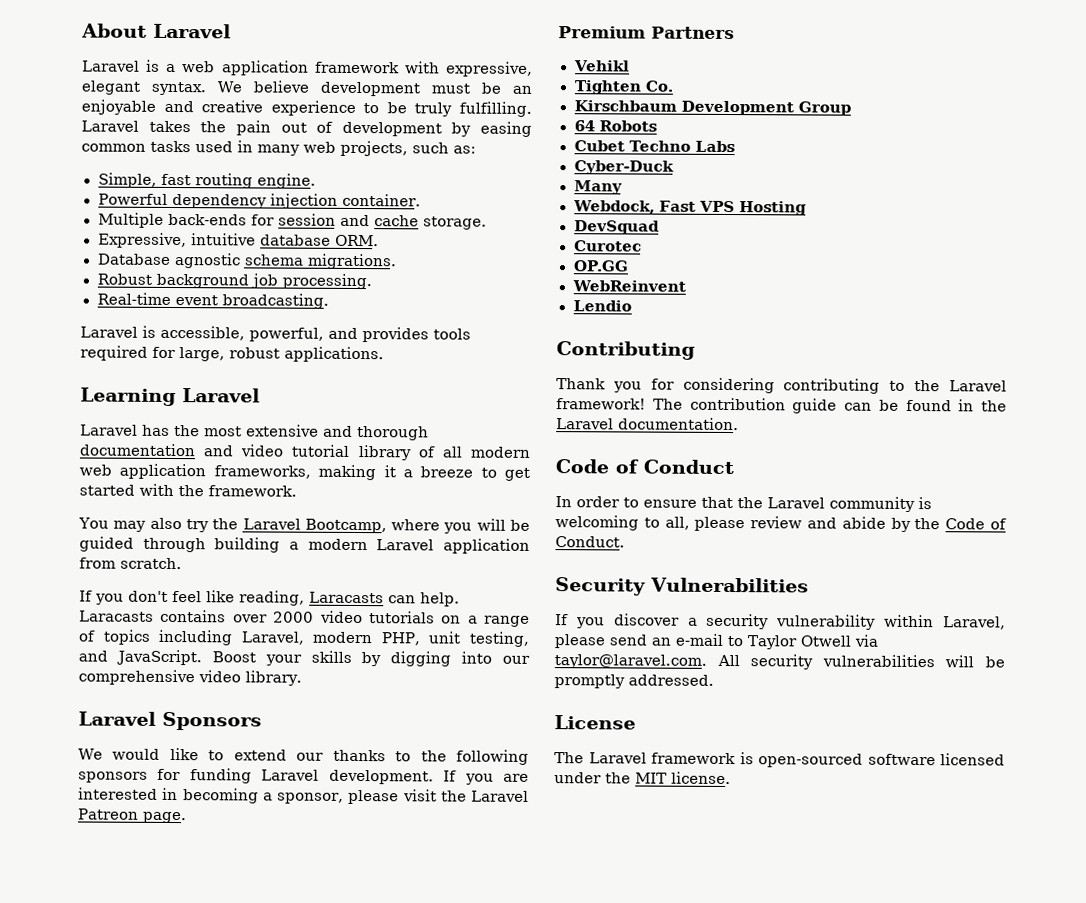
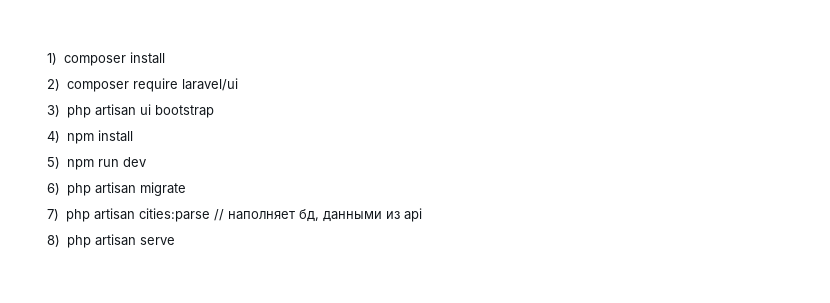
- About Laravel
- Laravel is a web application framework with expressive, elegant syntax. We believe development must be an enjoyable and creative experience to be truly fulfilling. Laravel takes the pain out of development by easing common tasks used in many web projects, such as:
- Simple, fast routing engine.
- Powerful dependency injection container.
- Multiple back-ends for session and cache storage.
- Expressive, intuitive database ORM.
- Database agnostic schema migrations.
- Robust background job processing.
- Real-time event broadcasting.
- Laravel is accessible, powerful, and provides tools required for large, robust applications.
- Learning Laravel
- Laravel has the most extensive and thorough documentation and video tutorial library of all modern web application frameworks, making it a breeze to get started with the framework.
- You may also try the Laravel Bootcamp, where you will be guided through building a modern Laravel application from scratch.
- If you don't feel like reading, Laracasts can help. Laracasts contains over 2000 video tutorials on a range of topics including Laravel, modern PHP, unit testing, and JavaScript. Boost your skills by digging into our comprehensive video library.
- Laravel Sponsors
- We would like to extend our thanks to the following sponsors for funding Laravel development. If you are interested in becoming a sponsor, please visit the Laravel Patreon page.
- Premium Partners
- Vehikl
- Tighten Co.
- Kirschbaum Development Group
- 64 Robots
- Cubet Techno Labs
- Cyber-Duck
- Many
- Webdock, Fast VPS Hosting
- DevSquad
- Curotec
- OP.GG
- WebReinvent
- Lendio
- Contributing
- Thank you for considering contributing to the Laravel framework! The contribution guide can be found in the Laravel documentation.
- Code of Conduct
- In order to ensure that the Laravel community is welcoming to all, please review and abide by the Code of Conduct.
- Security Vulnerabilities
- If you discover a security vulnerability within Laravel, please send an e-mail to Taylor Otwell via taylor@laravel.com. All security vulnerabilities will be promptly addressed.
- License
- The Laravel framework is open-sourced software licensed under the MIT license.
+ 1) composer install
+ 2) composer require laravel/ui
+ 3) php artisan ui bootstrap
+ 4) npm install
+ 5) npm run dev
+ 6) php artisan migrate
+ 7) php artisan cities:parse // наполняет бд, данными из api
+ 8) php artisan serve

